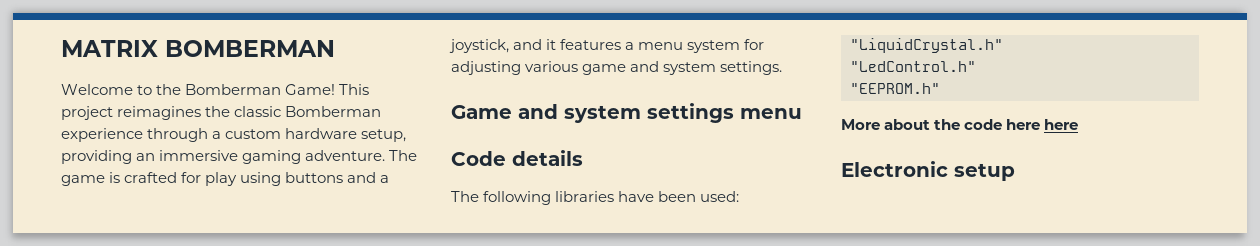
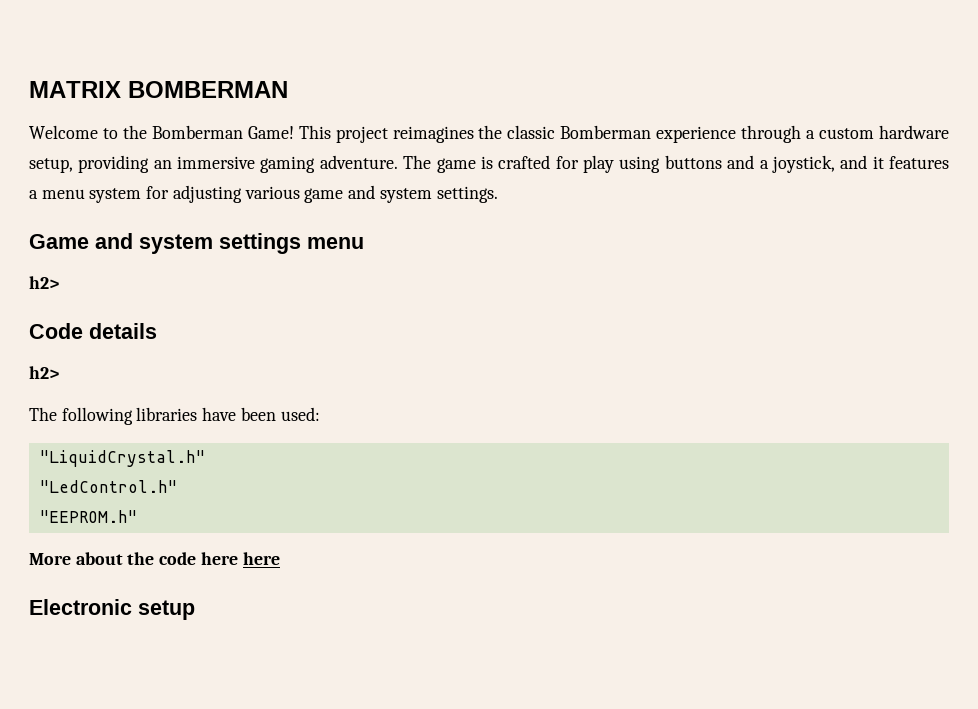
  Game and system settings menu
+ h2>
  Code details
+ h2>

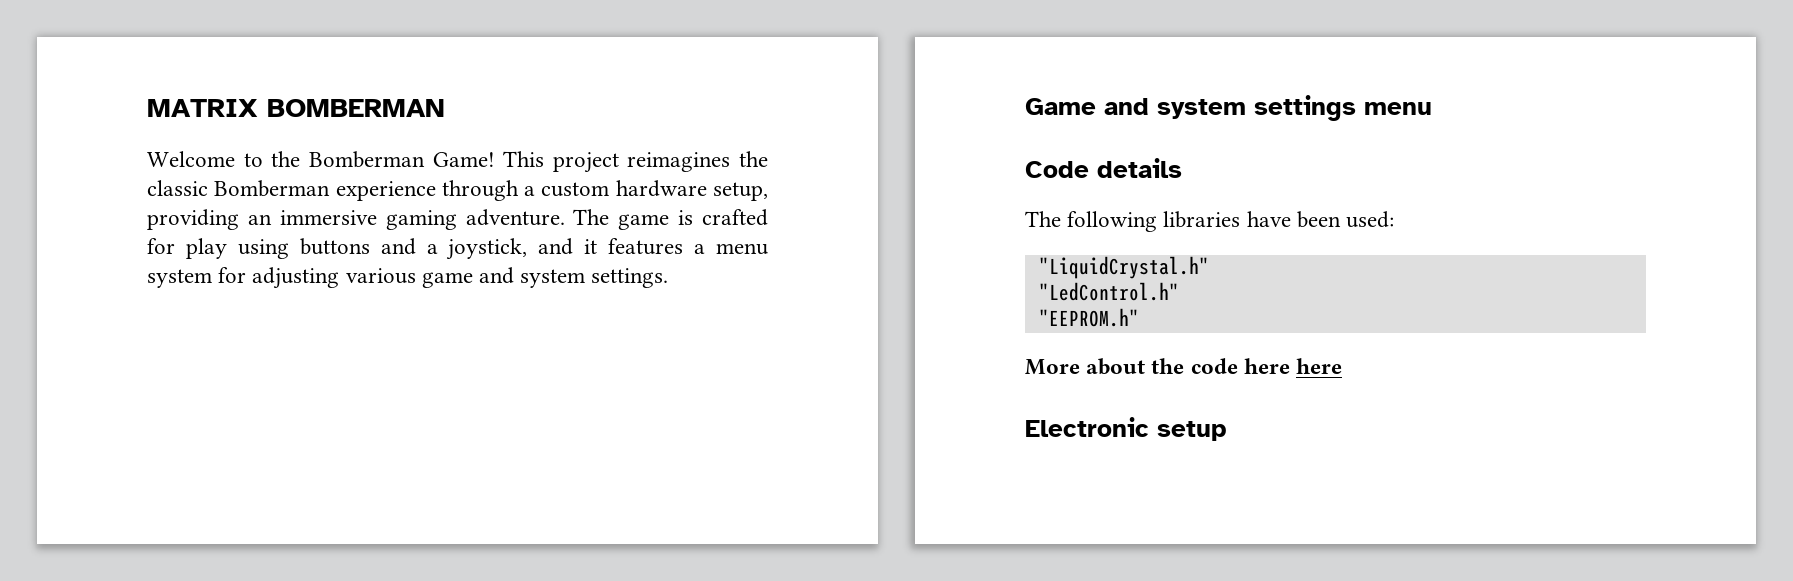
  Game and system settings menu
- h2>
  Code details
- h2>

